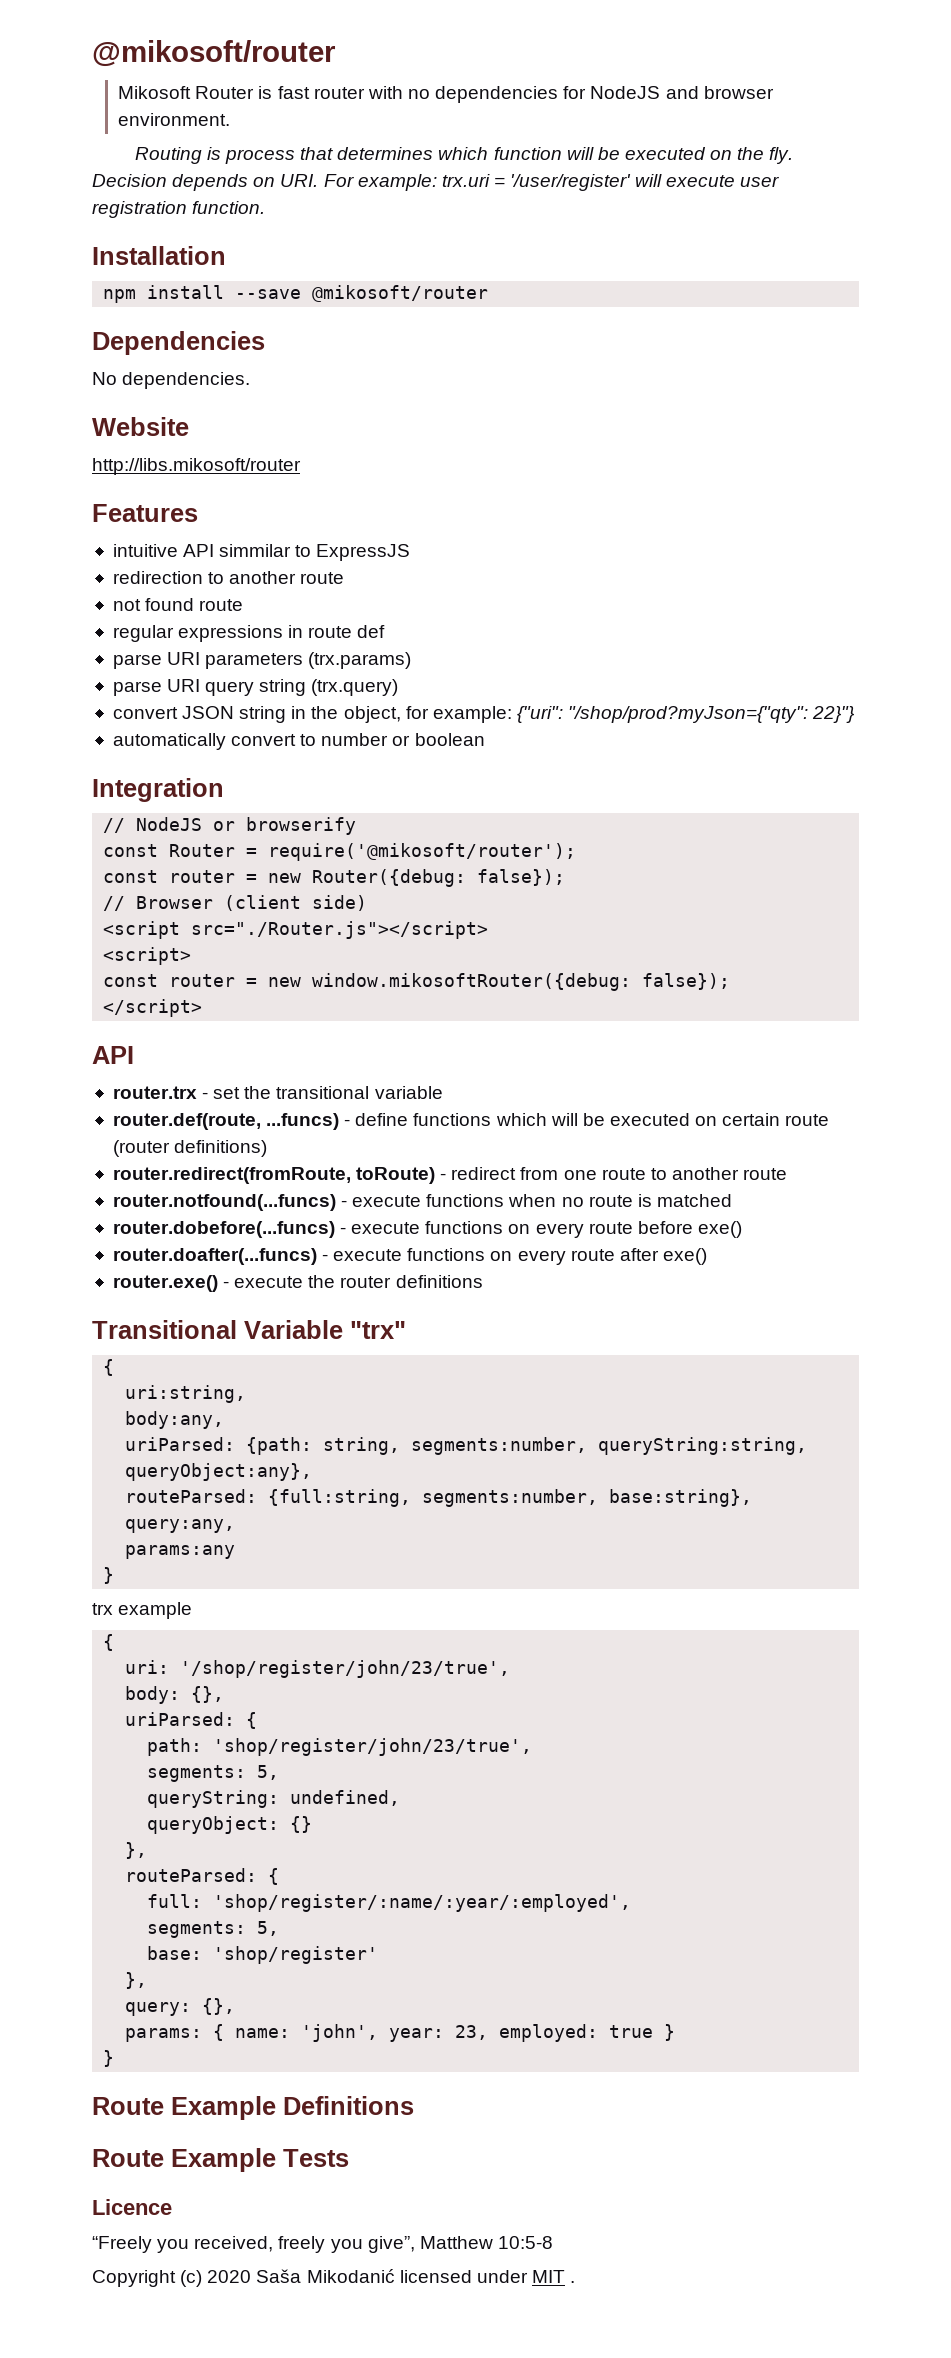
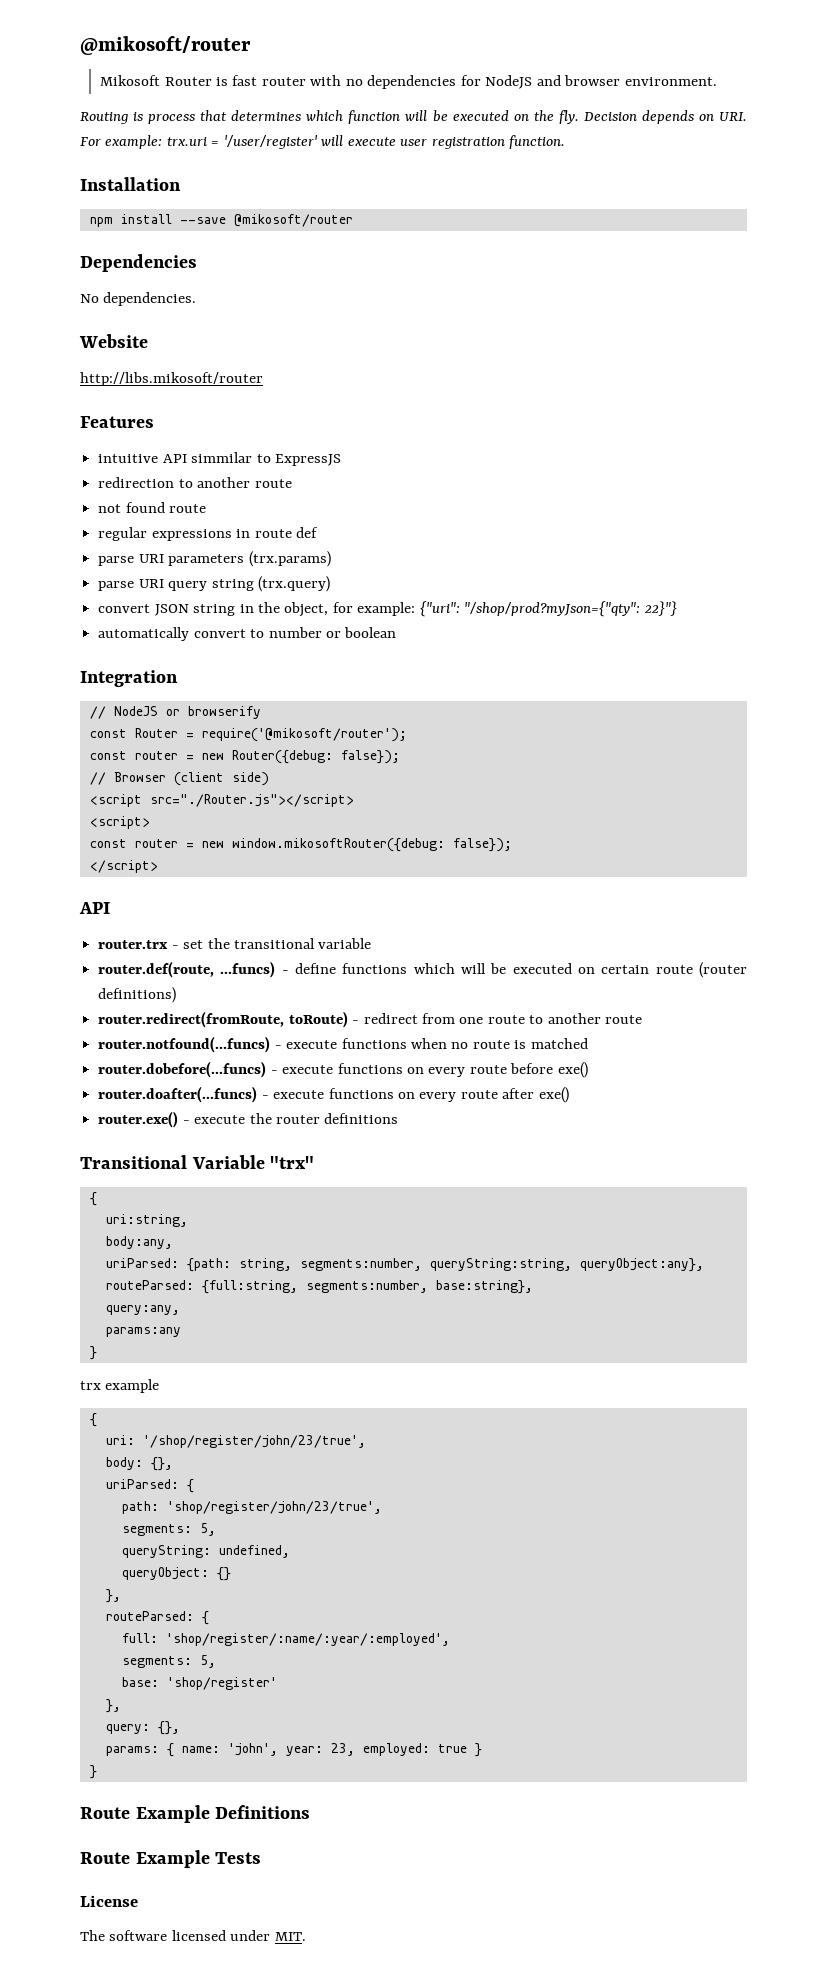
- Licence
- “Freely you received, freely you give”, Matthew 10:5-8
- Copyright (c) 2020 Saša Mikodanić licensed under MIT .
+ License
+ The software licensed under MIT.

